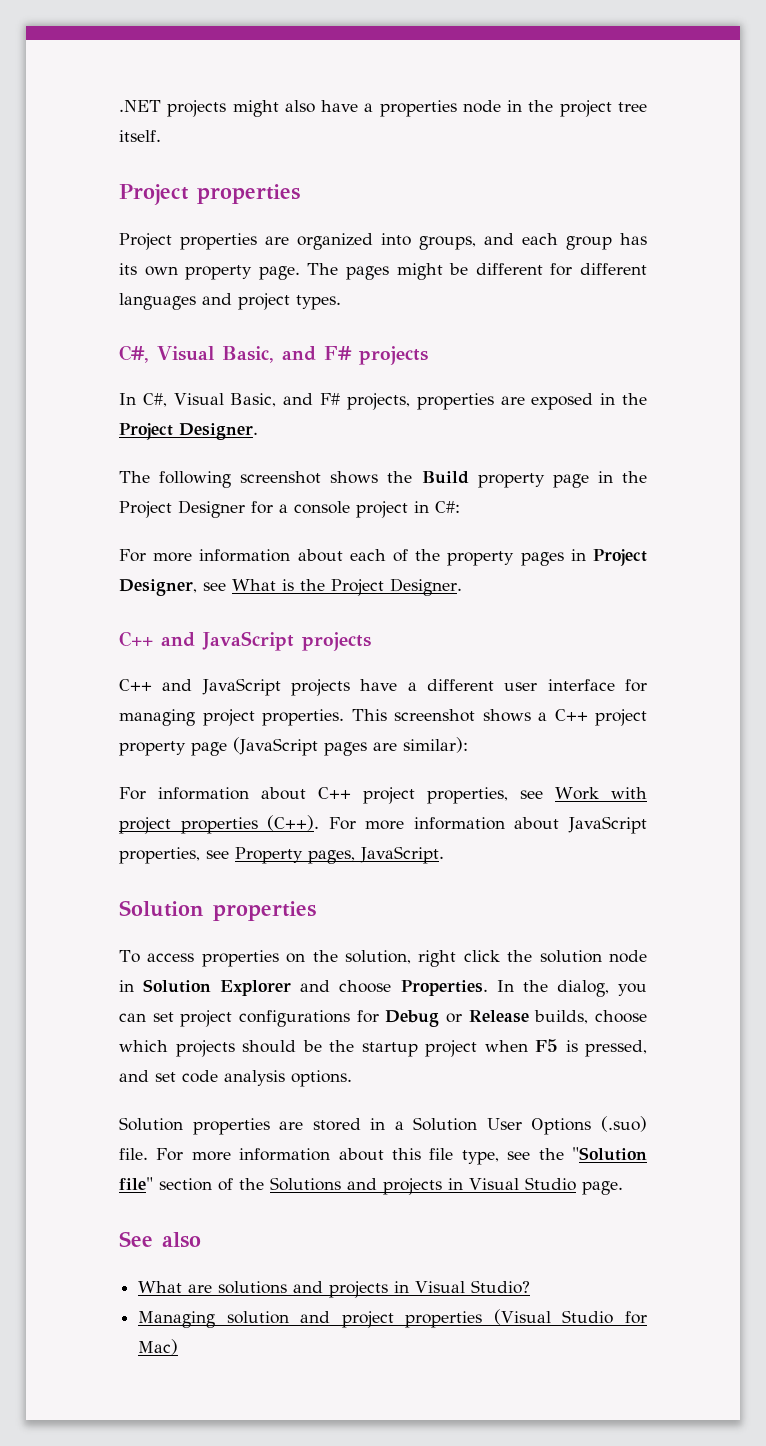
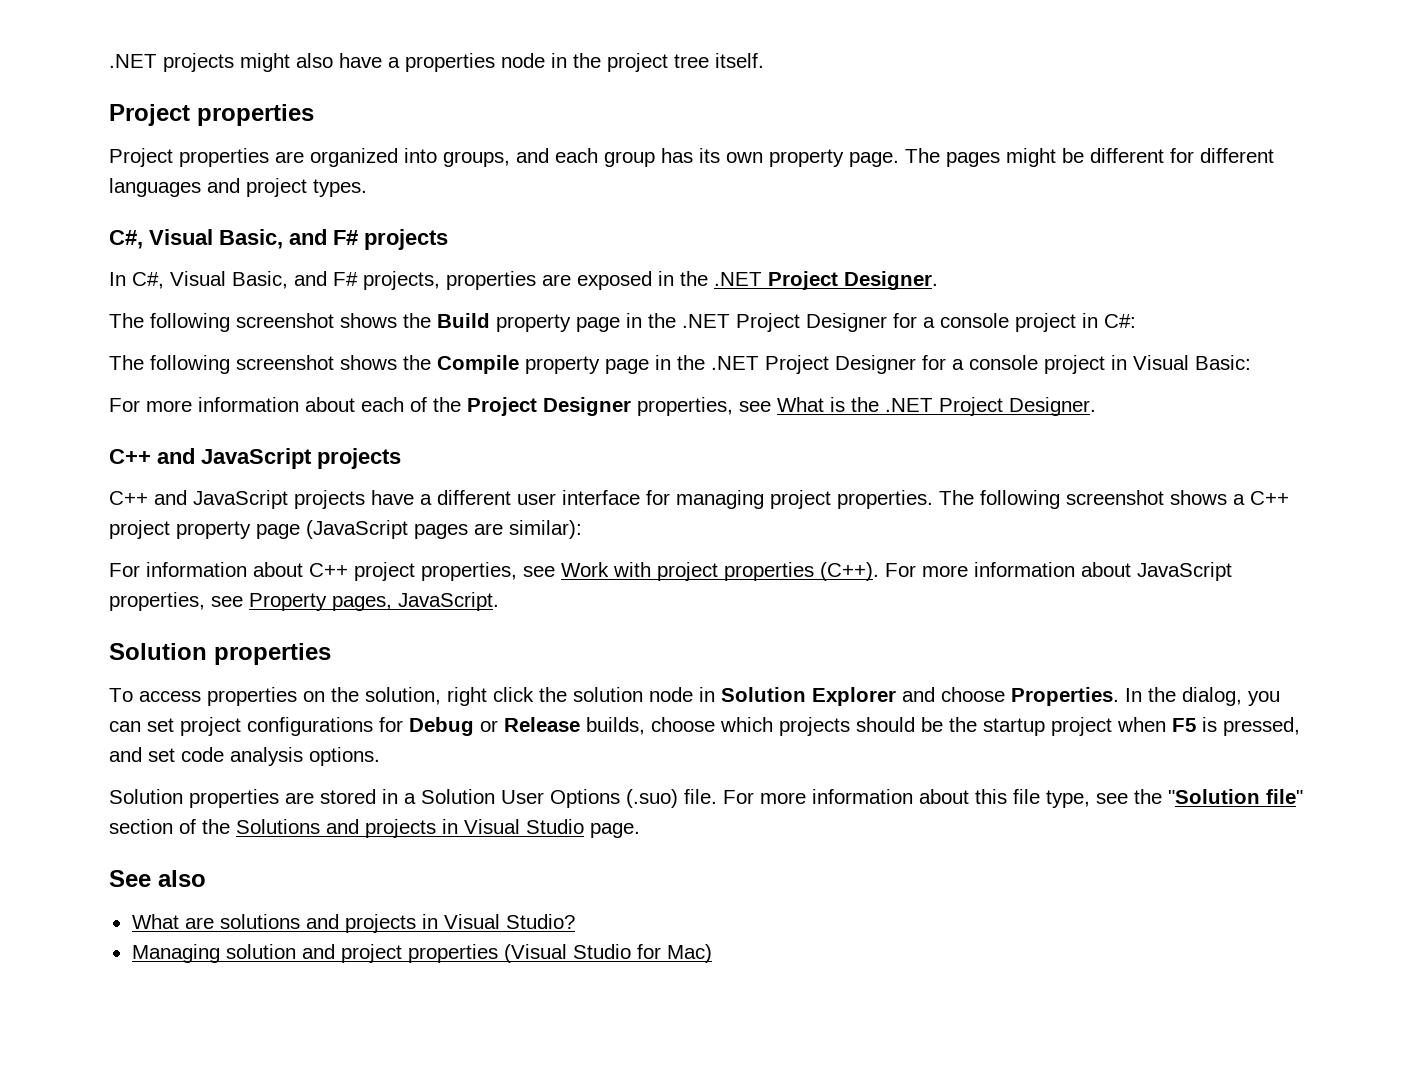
- In C#, Visual Basic, and F# projects, properties are exposed in the Project Designer.
+ In C#, Visual Basic, and F# projects, properties are exposed in the .NET Project Designer.
- The following screenshot shows the Build property page in the Project Designer for a console project in C#:
+ The following screenshot shows the Build property page in the .NET Project Designer for a console project in C#:
+ The following screenshot shows the Compile property page in the .NET Project Designer for a console project in Visual Basic:
- For more information about each of the property pages in Project Designer, see What is the Project Designer.
+ For more information about each of the Project Designer properties, see What is the .NET Project Designer.
- This screenshot shows a C++ project property page (JavaScript pages are similar):
+ The following screenshot shows a C++ project property page (JavaScript pages are similar):

